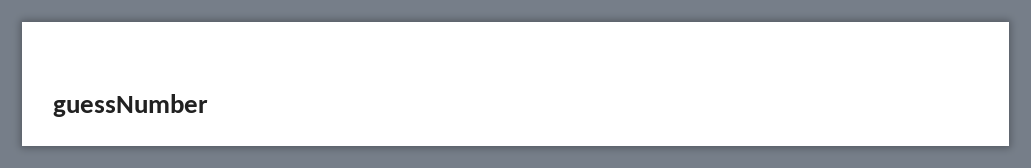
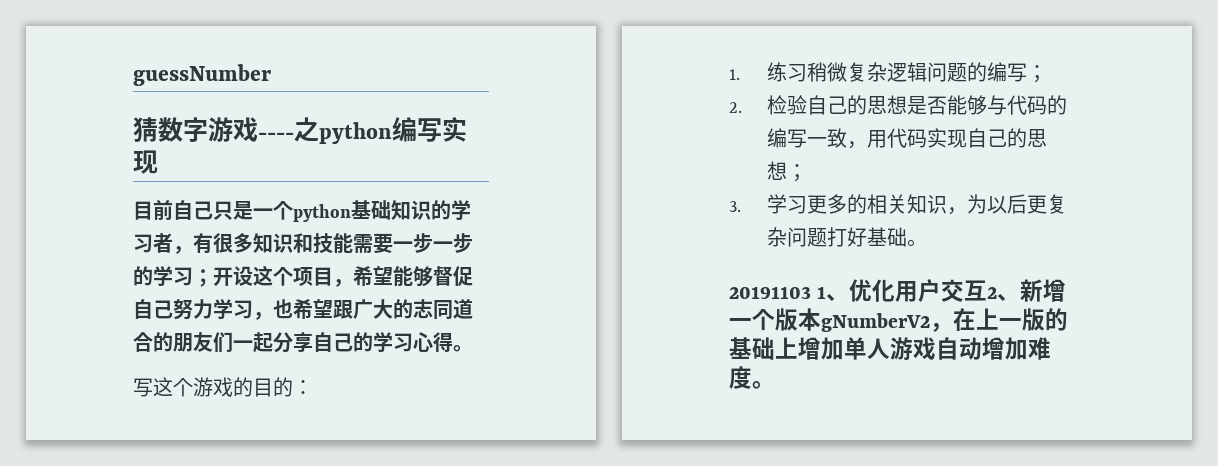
+ 猜数字游戏----之python编写实现
+ 目前自己只是一个python基础知识的学习者，有很多知识和技能需要一步一步的学习；开设这个项目，希望能够督促自己努力学习，也希望跟广大的志同道合的朋友们一起分享自己的学习心得。
+ 写这个游戏的目的：
+ 1.练习稍微复杂逻辑问题的编写；
+ 2.检验自己的思想是否能够与代码的编写一致，用代码实现自己的思想；
+ 3.学习更多的相关知识，为以后更复杂问题打好基础。
+ 20191103 1、优化用户交互2、新增一个版本gNumberV2，在上一版的基础上增加单人游戏自动增加难度。

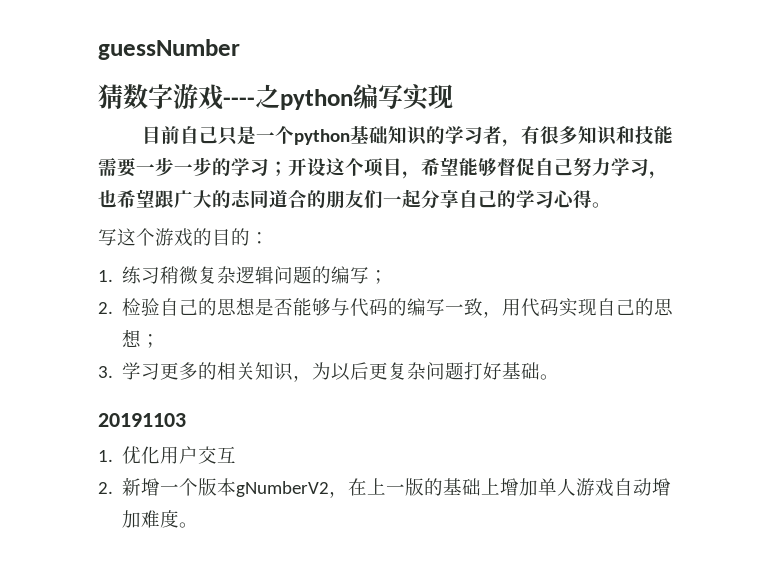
- 20191103 1、优化用户交互2、新增一个版本gNumberV2，在上一版的基础上增加单人游戏自动增加难度。
+ 20191103
+ 1.优化用户交互
+ 2.新增一个版本gNumberV2，在上一版的基础上增加单人游戏自动增加难度。

